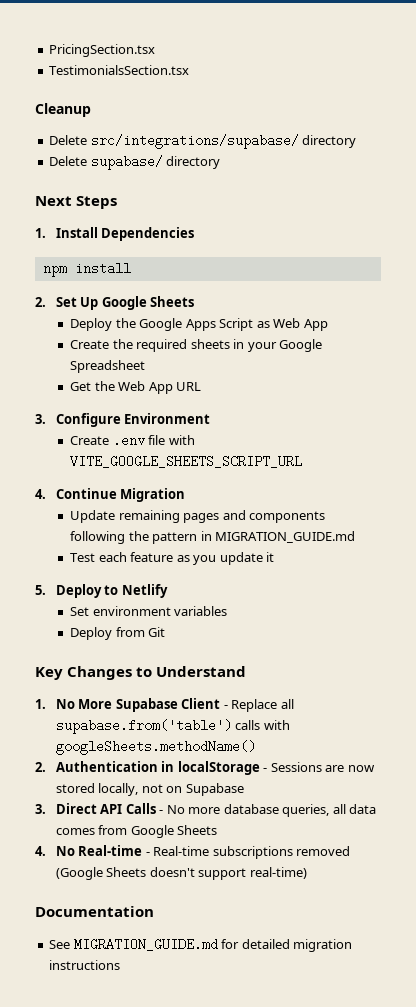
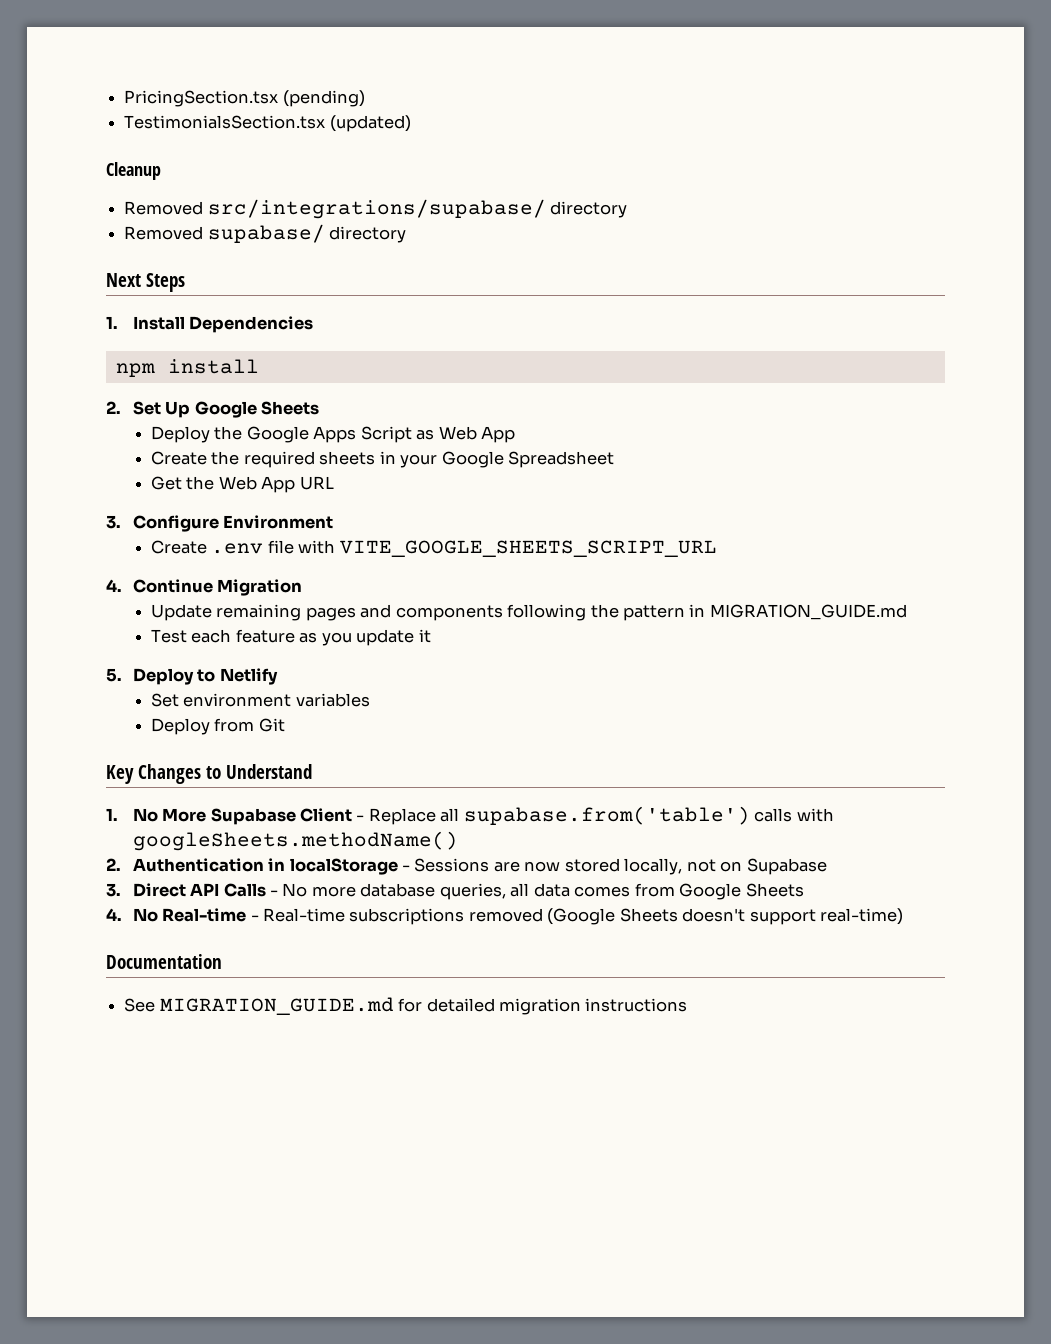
- PricingSection.tsx
+ PricingSection.tsx (pending)
- TestimonialsSection.tsx
+ TestimonialsSection.tsx (updated)
- Delete src/integrations/supabase/ directory
+ Removed src/integrations/supabase/ directory
- Delete supabase/ directory
+ Removed supabase/ directory

